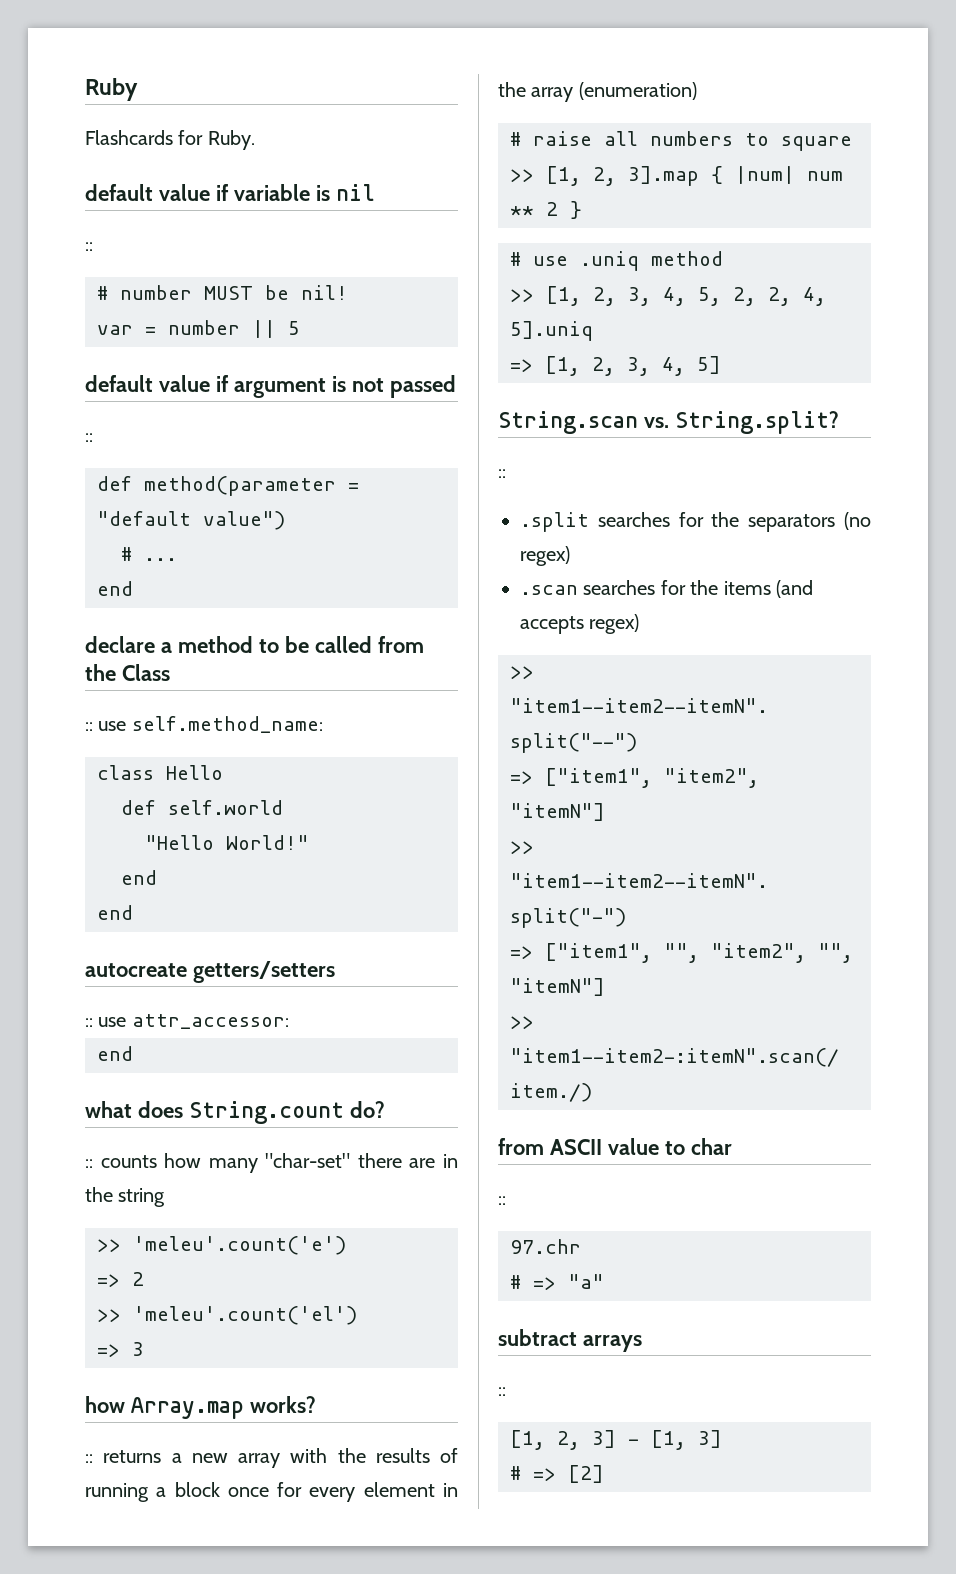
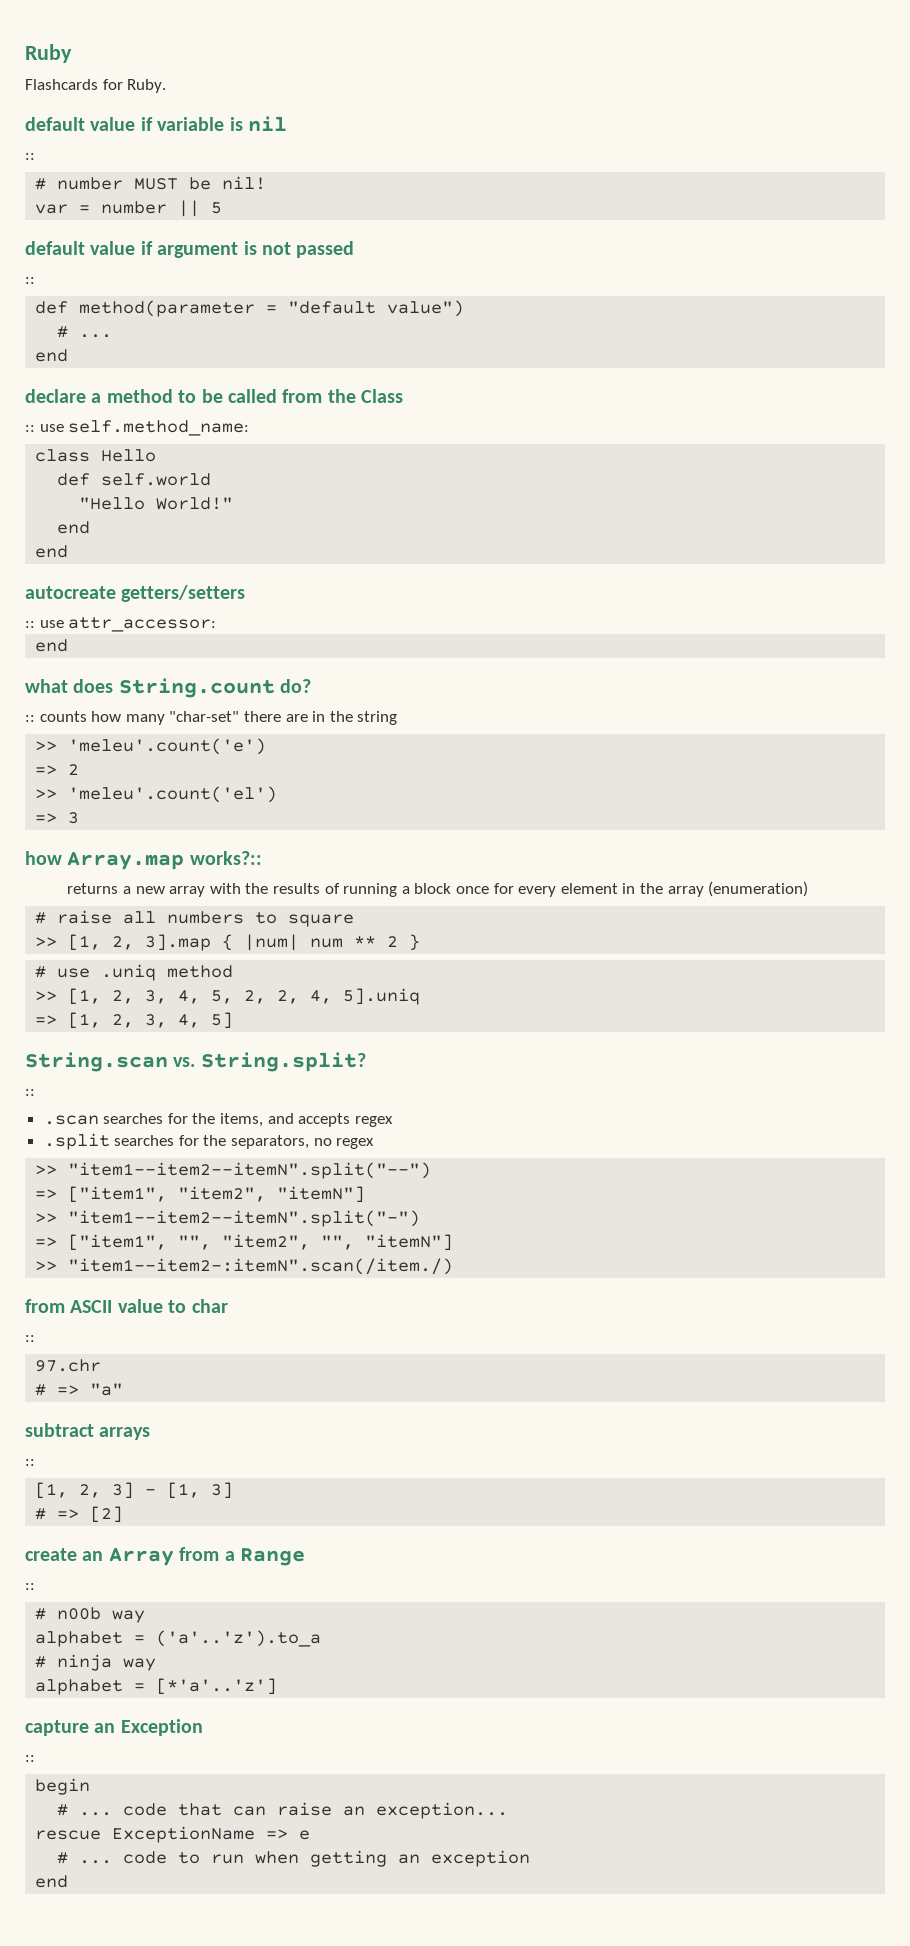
- how Array.map works?
- :: returns a new array with the results of running a block once for every element in the array (enumeration)
+ how Array.map works?::
+ returns a new array with the results of running a block once for every element in the array (enumeration)
- .split searches for the separators (no regex)
- .scan searches for the items (and accepts regex)
+ .scan searches for the items, and accepts regex
+ .split searches for the separators, no regex
+ create an Array from a Range
+ ::
+ # n00b way
+ alphabet = ('a'..'z').to_a
+ # ninja way
+ alphabet = [*'a'..'z']
+ capture an Exception
+ ::
+ begin
+ # ... code that can raise an exception...
+ rescue ExceptionName => e
+ # ... code to run when getting an exception
+ end

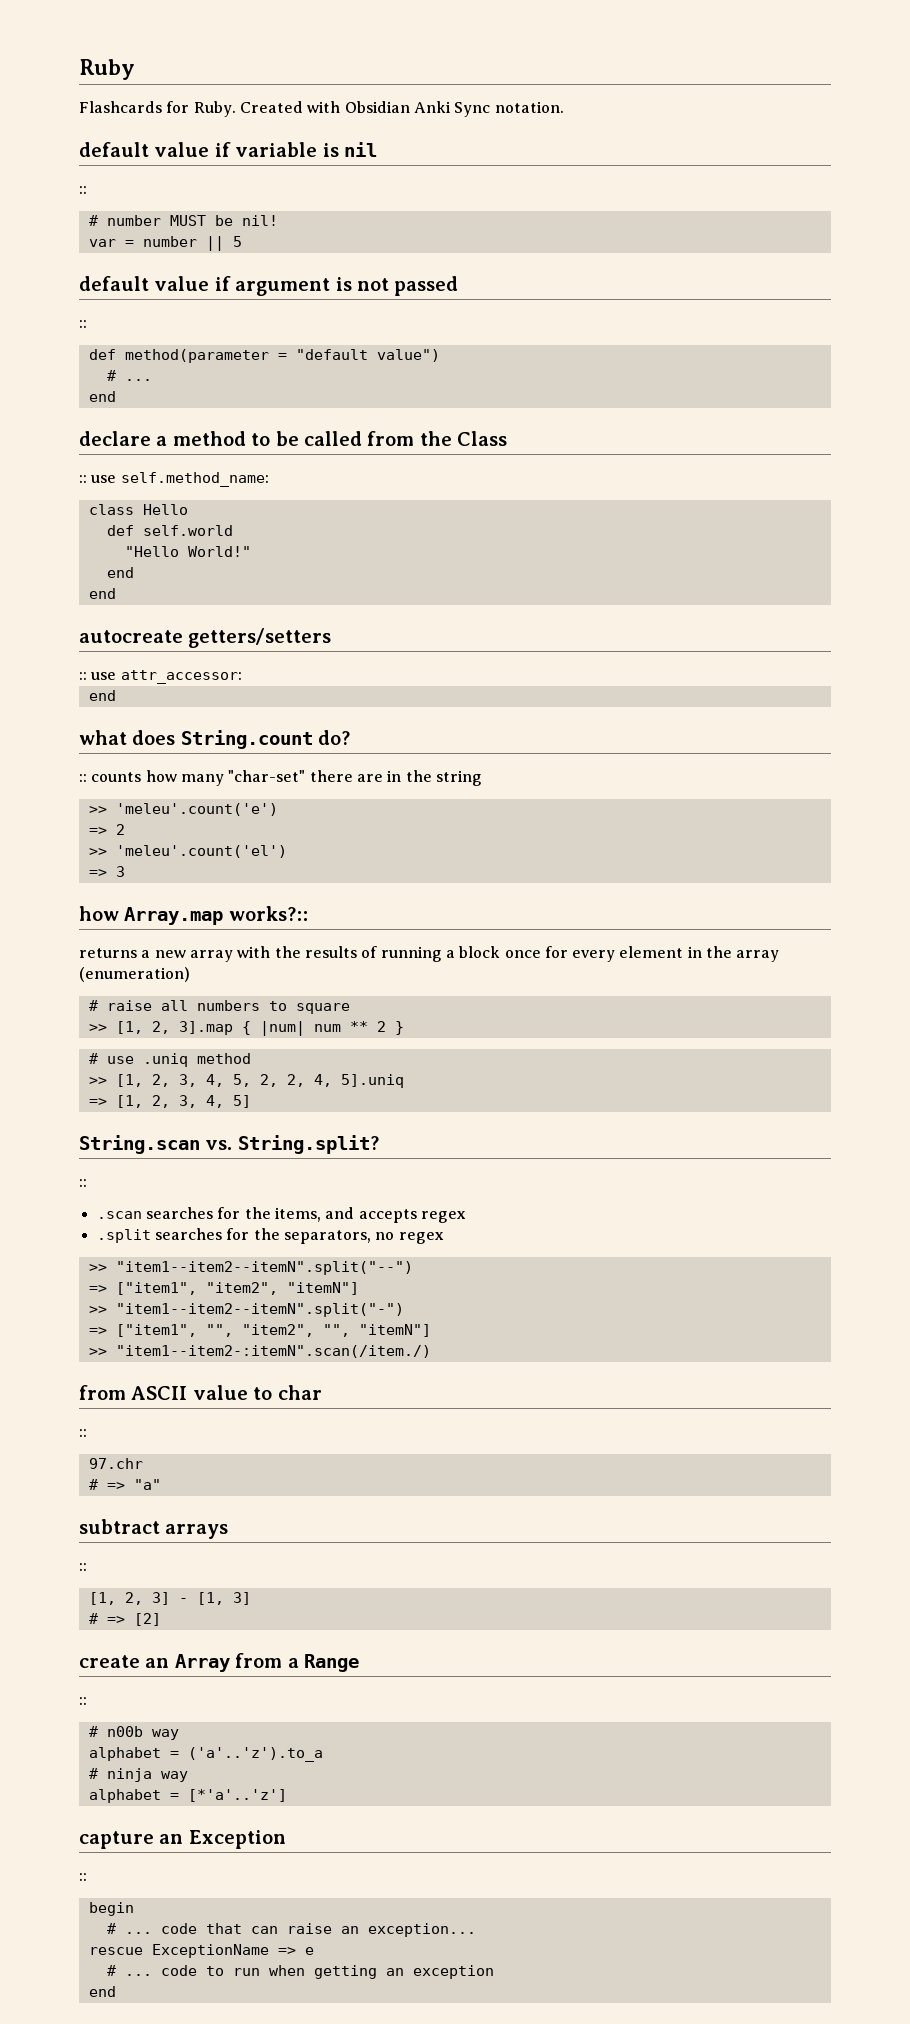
+ Created with Obsidian Anki Sync notation.

